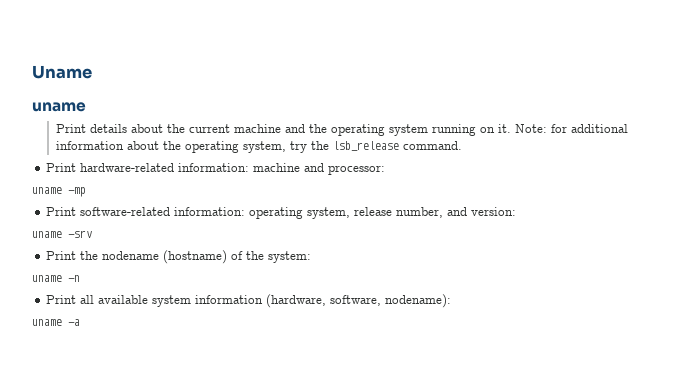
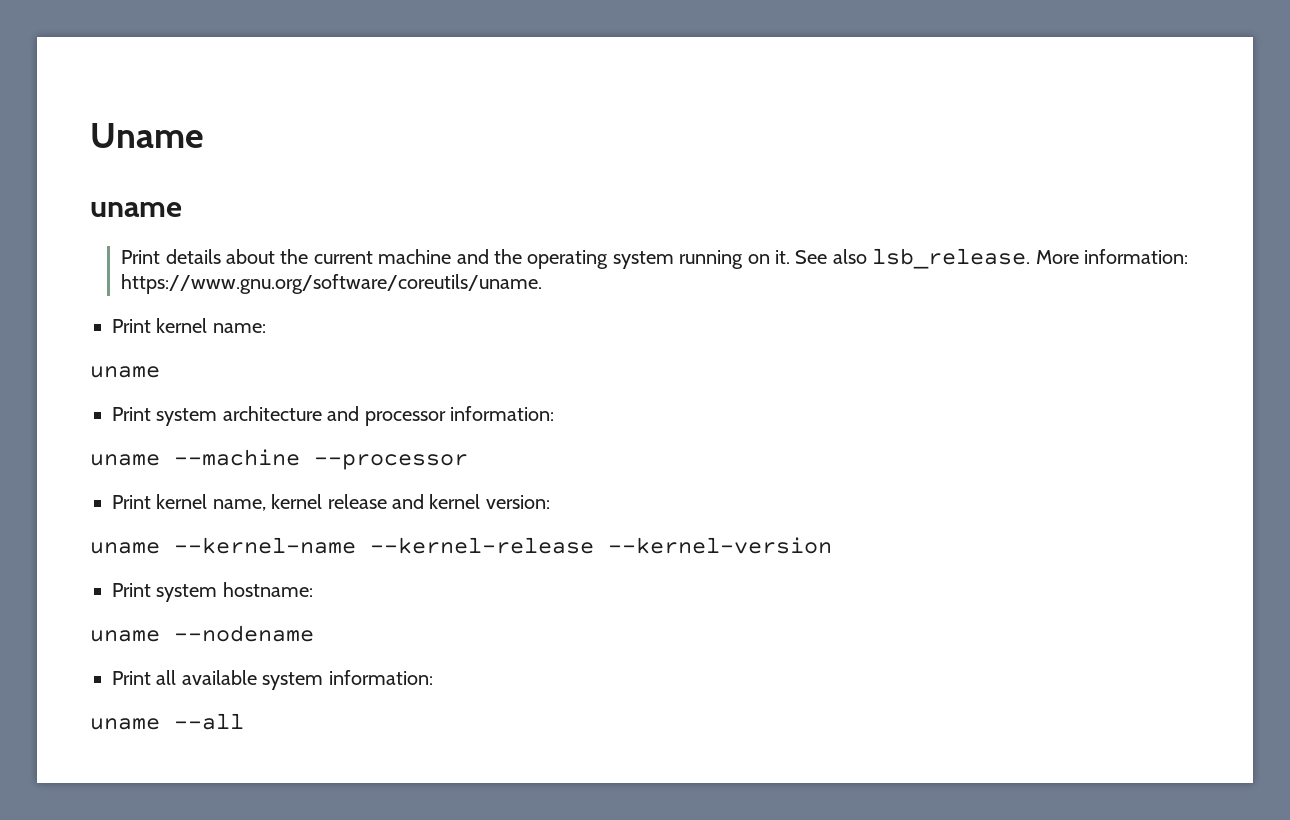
- Note: for additional information about the operating system, try the lsb_release command.
- Print hardware-related information: machine and processor:
- uname -mp
- Print software-related information: operating system, release number, and version:
- uname -srv
- Print the nodename (hostname) of the system:
- uname -n
+ See also lsb_release. More information: https://www.gnu.org/software/coreutils/uname.
+ Print kernel name:
+ uname
+ Print system architecture and processor information:
+ uname --machine --processor
+ Print kernel name, kernel release and kernel version:
+ uname --kernel-name --kernel-release --kernel-version
+ Print system hostname:
+ uname --nodename
- Print all available system information (hardware, software, nodename):
- uname -a
+ Print all available system information:
+ uname --all

